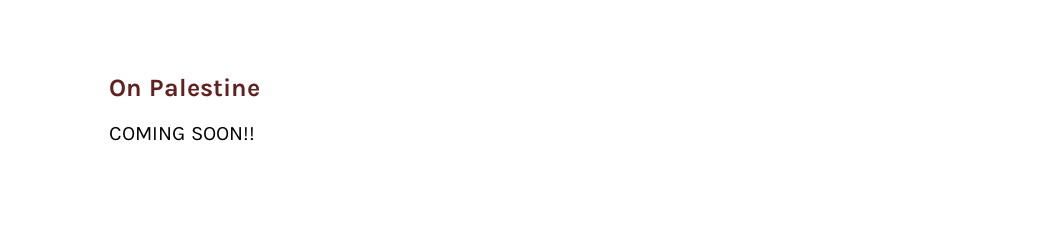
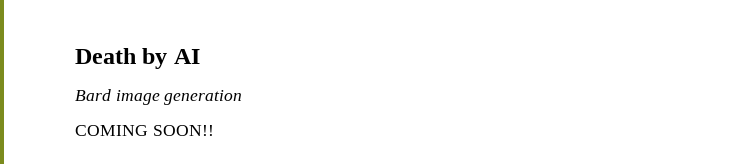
- On Palestine
+ Death by AI
+ Bard image generation

